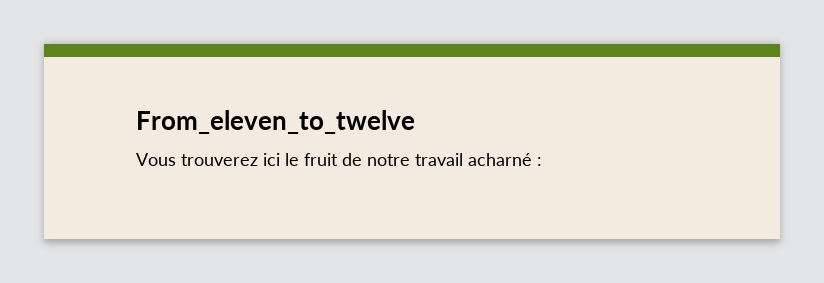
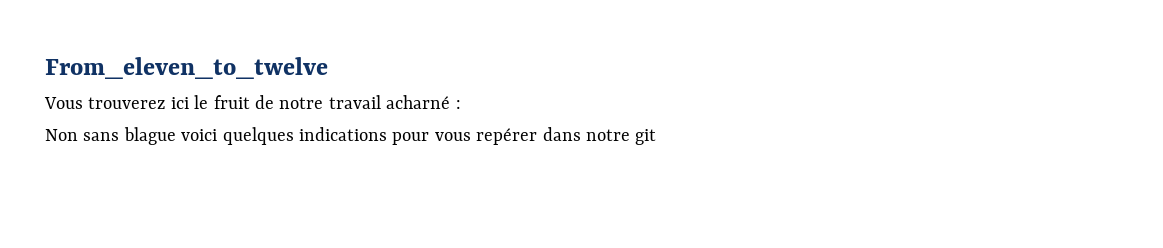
+ Non sans blague voici quelques indications pour vous repérer dans notre git

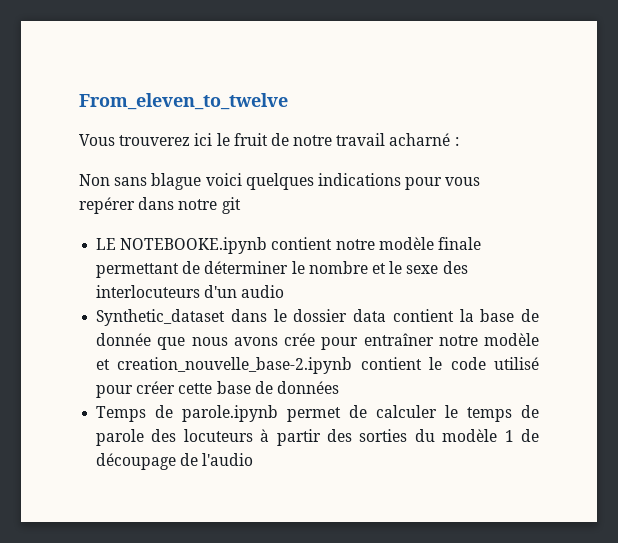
+ LE NOTEBOOKE.ipynb contient notre modèle finale permettant de déterminer le nombre et le sexe des interlocuteurs d'un audio
+ Synthetic_dataset dans le dossier data contient la base de donnée que nous avons crée pour entraîner notre modèle et creation_nouvelle_base-2.ipynb contient le code utilisé pour créer cette base de données
+ Temps de parole.ipynb permet de calculer le temps de parole des locuteurs à partir des sorties du modèle 1 de découpage de l'audio

